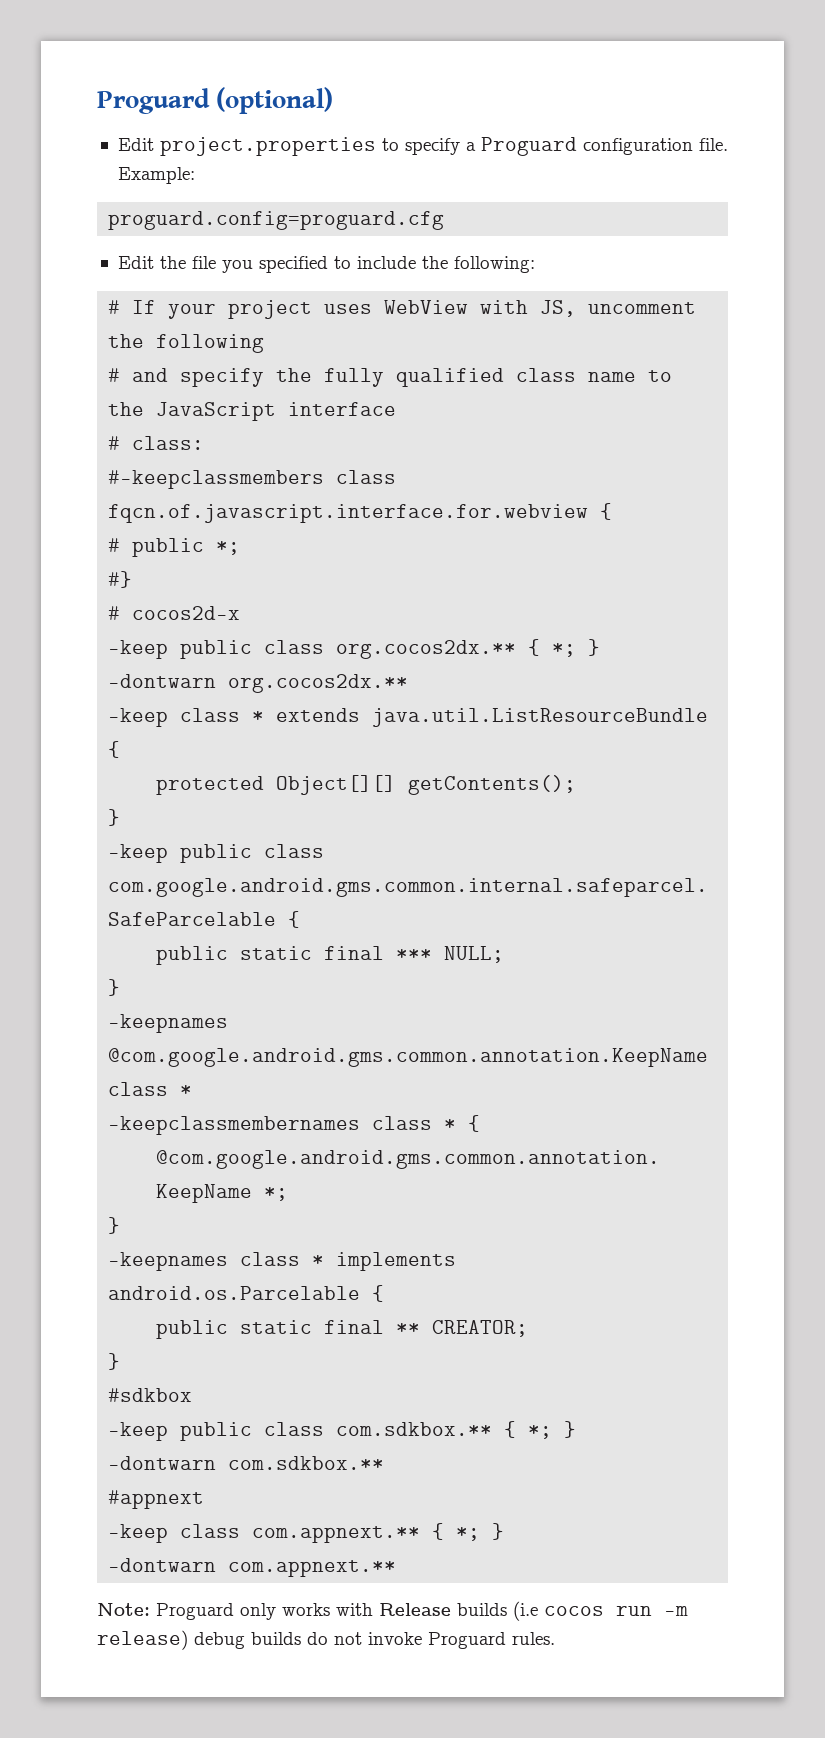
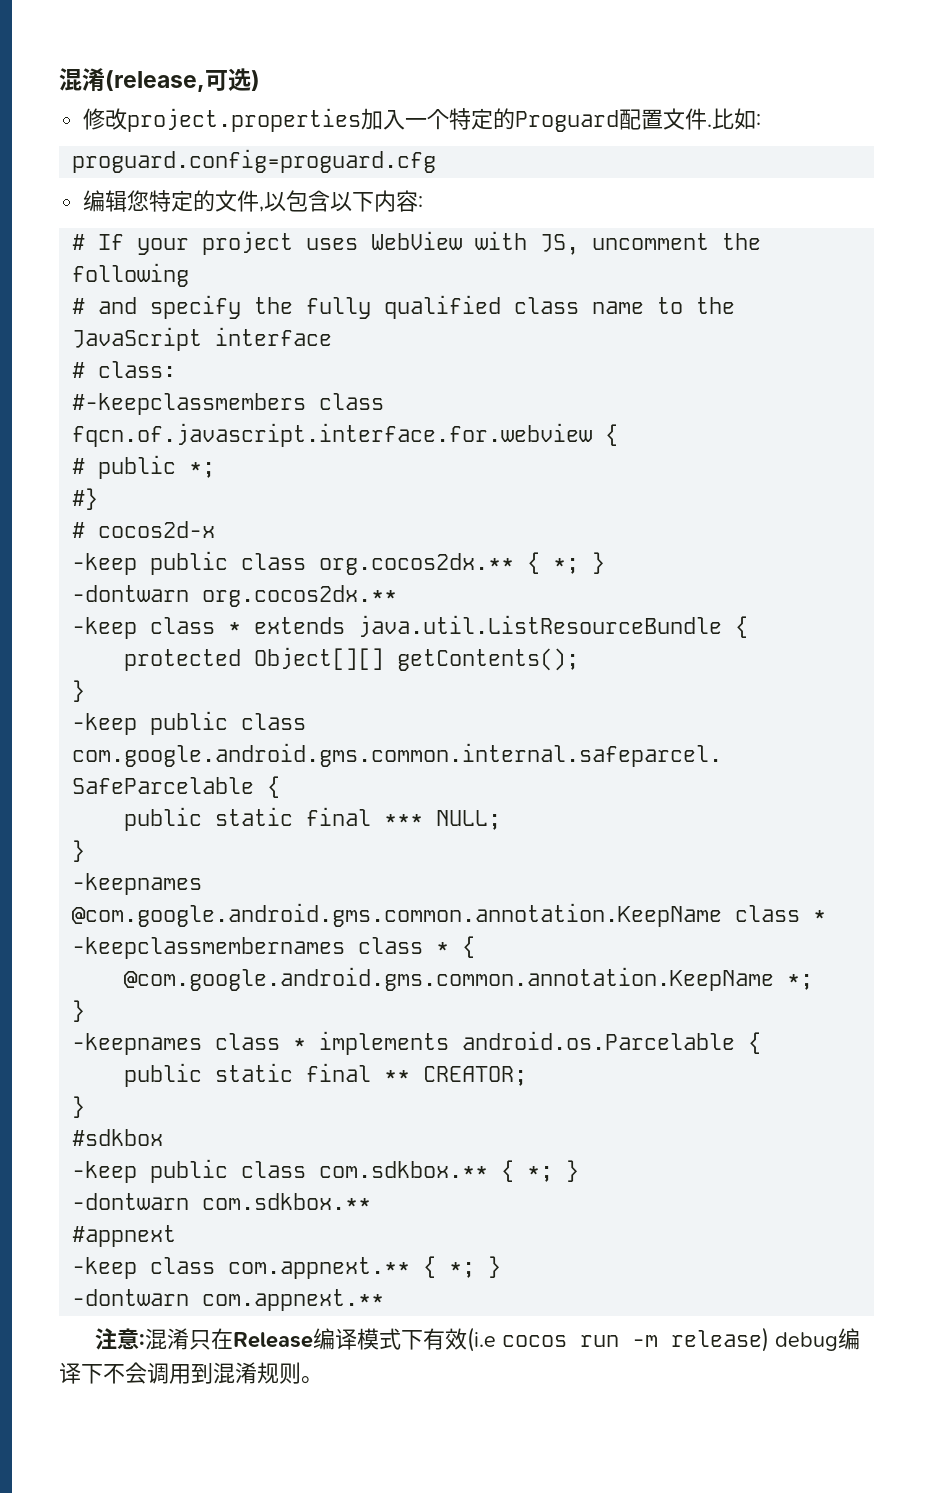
- Proguard (optional)
- Edit project.properties to specify a Proguard configuration file. Example:
+ 混淆(release,可选)
+ 修改project.properties加入一个特定的Proguard配置文件.比如:
  proguard.config=proguard.cfg
- Edit the file you specified to include the following:
+ 编辑您特定的文件,以包含以下内容:
- Note: Proguard only works with Release builds (i.e cocos run -m release) debug builds do not invoke Proguard rules.
+ 注意:混淆只在Release编译模式下有效(i.e cocos run -m release) debug编译下不会调用到混淆规则。

